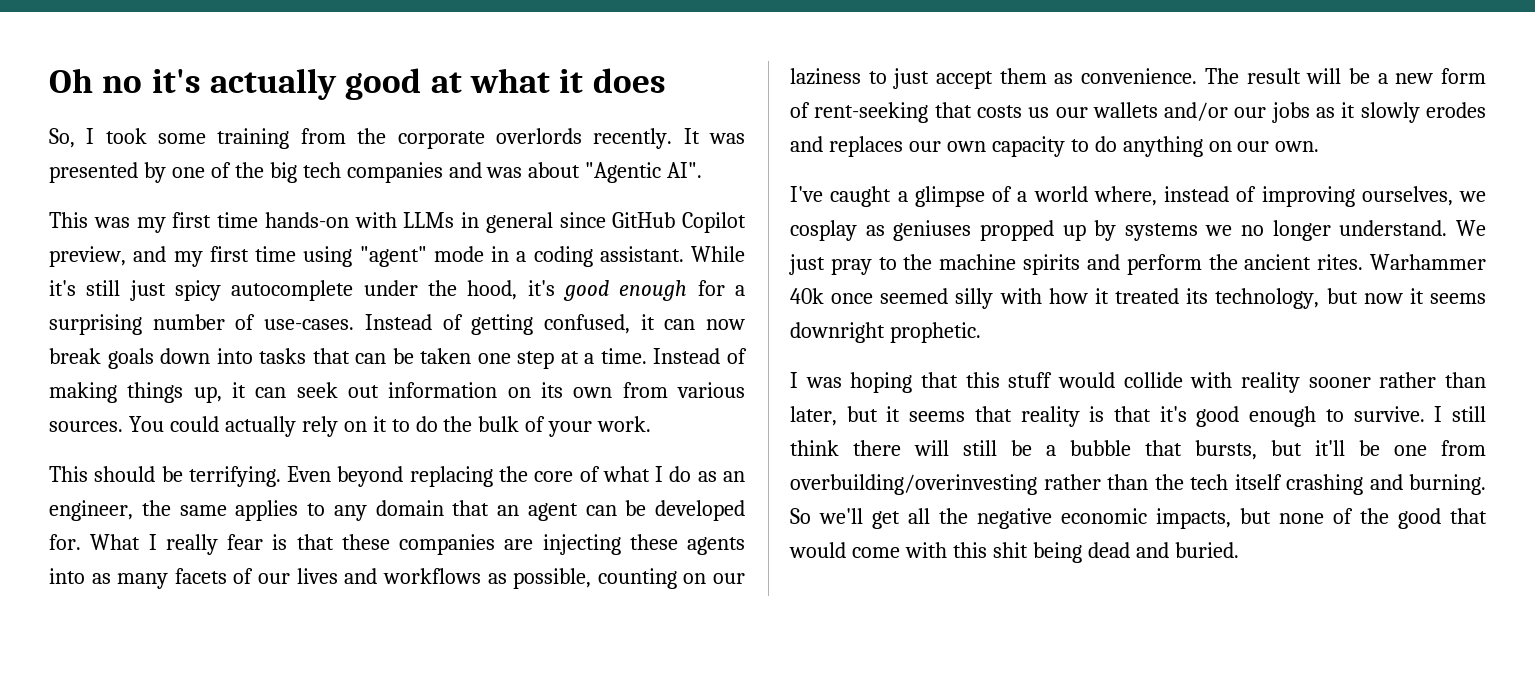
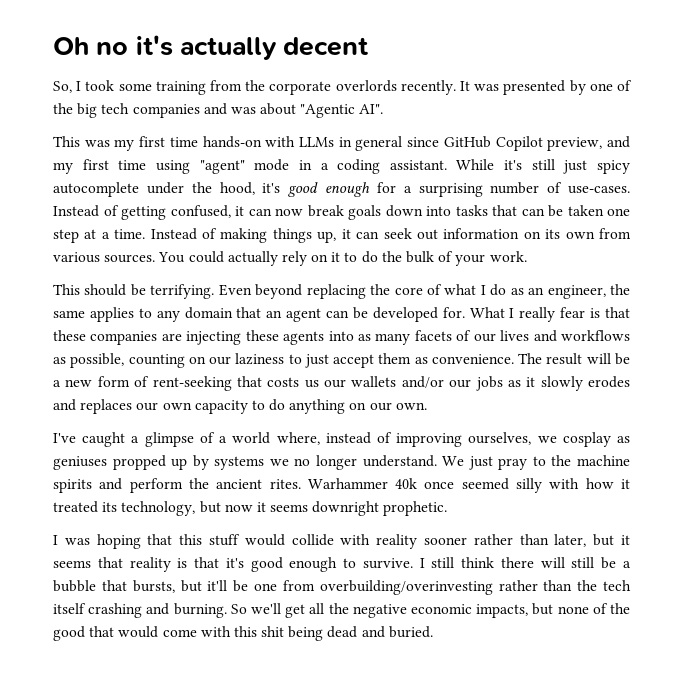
- Oh no it's actually good at what it does
+ Oh no it's actually decent

